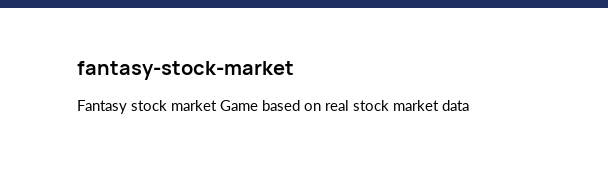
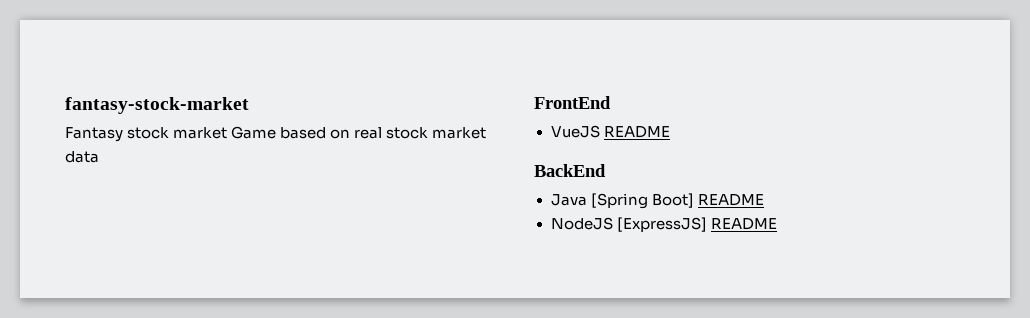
+ FrontEnd
+ VueJS README
+ BackEnd
+ Java [Spring Boot] README
+ NodeJS [ExpressJS] README

